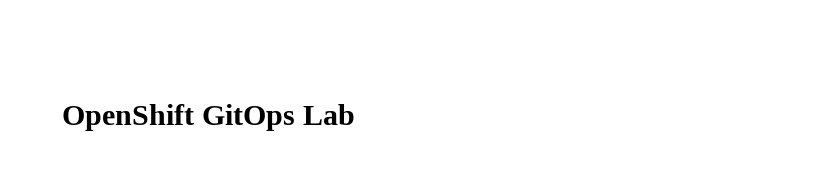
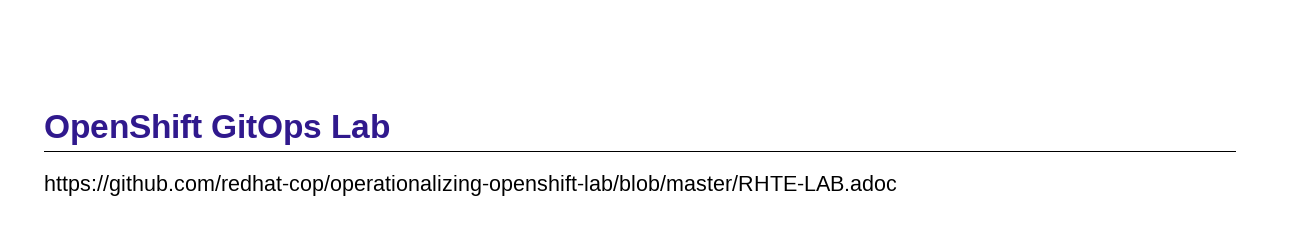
+ https://github.com/redhat-cop/operationalizing-openshift-lab/blob/master/RHTE-LAB.adoc

